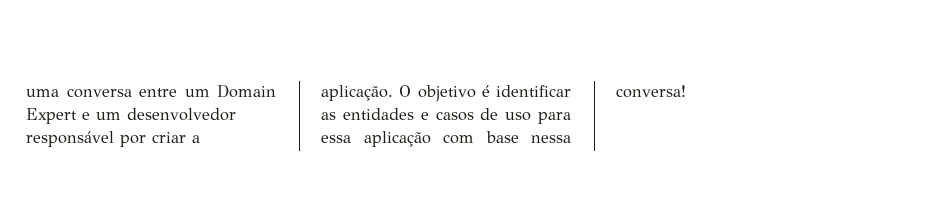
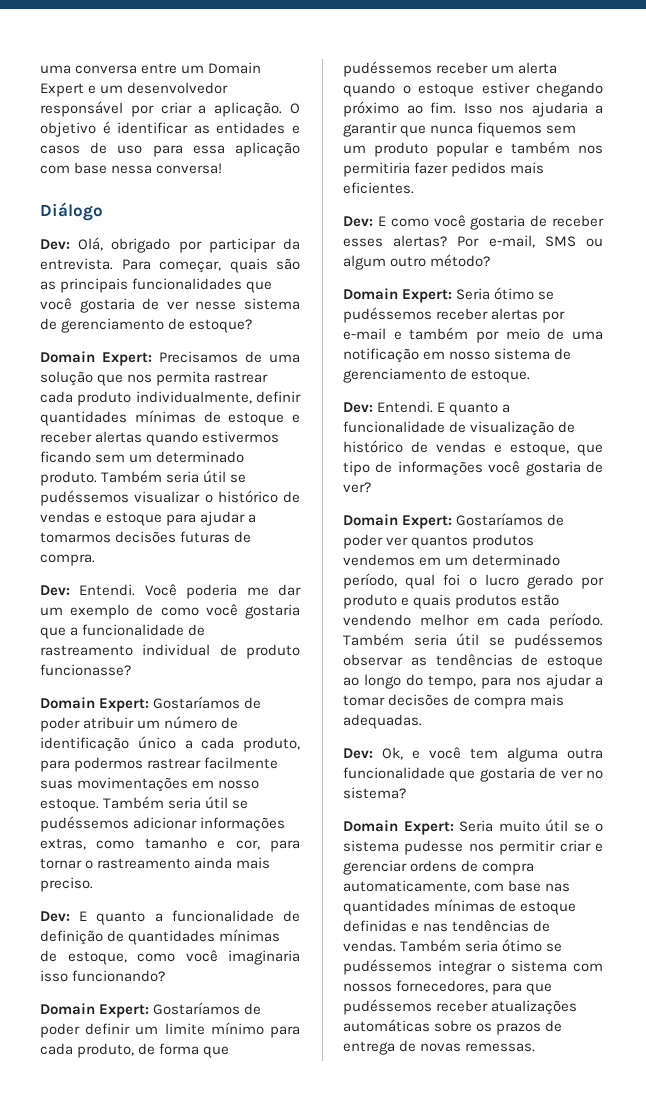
+ Diálogo
+ Dev: Olá, obrigado por participar da entrevista. Para começar, quais são as principais funcionalidades que você gostaria de ver nesse sistema de gerenciamento de estoque?
+ Domain Expert: Precisamos de uma solução que nos permita rastrear cada produto individualmente, definir quantidades mínimas de estoque e receber alertas quando estivermos ficando sem um determinado produto. Também seria útil se pudéssemos visualizar o histórico de vendas e estoque para ajudar a tomarmos decisões futuras de compra.
+ Dev: Entendi. Você poderia me dar um exemplo de como você gostaria que a funcionalidade de rastreamento individual de produto funcionasse?
+ Domain Expert: Gostaríamos de poder atribuir um número de identificação único a cada produto, para podermos rastrear facilmente suas movimentações em nosso estoque. Também seria útil se pudéssemos adicionar informações extras, como tamanho e cor, para tornar o rastreamento ainda mais preciso.
+ Dev: E quanto a funcionalidade de definição de quantidades mínimas de estoque, como você imaginaria isso funcionando?
+ Domain Expert: Gostaríamos de poder definir um limite mínimo para cada produto, de forma que pudéssemos receber um alerta quando o estoque estiver chegando próximo ao fim. Isso nos ajudaria a garantir que nunca fiquemos sem um produto popular e também nos permitiria fazer pedidos mais eficientes.
+ Dev: E como você gostaria de receber esses alertas? Por e-mail, SMS ou algum outro método?
+ Domain Expert: Seria ótimo se pudéssemos receber alertas por e-mail e também por meio de uma notificação em nosso sistema de gerenciamento de estoque.
+ Dev: Entendi. E quanto a funcionalidade de visualização de histórico de vendas e estoque, que tipo de informações você gostaria de ver?
+ Domain Expert: Gostaríamos de poder ver quantos produtos vendemos em um determinado período, qual foi o lucro gerado por produto e quais produtos estão vendendo melhor em cada período. Também seria útil se pudéssemos observar as tendências de estoque ao longo do tempo, para nos ajudar a tomar decisões de compra mais adequadas.
+ Dev: Ok, e você tem alguma outra funcionalidade que gostaria de ver no sistema?
+ Domain Expert: Seria muito útil se o sistema pudesse nos permitir criar e gerenciar ordens de compra automaticamente, com base nas quantidades mínimas de estoque definidas e nas tendências de vendas. Também seria ótimo se pudéssemos integrar o sistema com nossos fornecedores, para que pudéssemos receber atualizações automáticas sobre os prazos de entrega de novas remessas.

